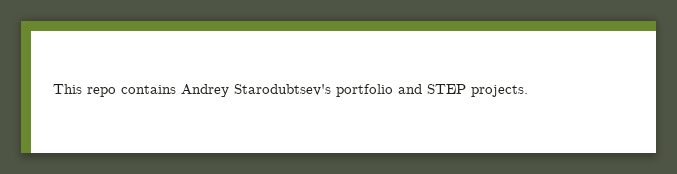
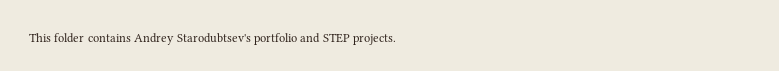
- This repo contains Andrey Starodubtsev's portfolio and STEP projects.
+ This folder contains Andrey Starodubtsev's portfolio and STEP projects.

